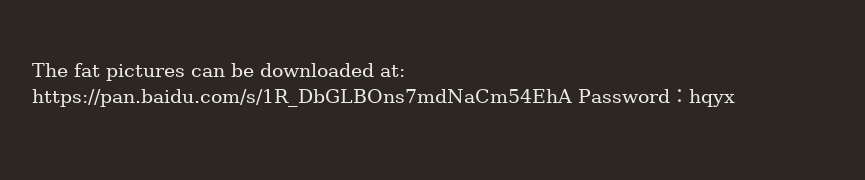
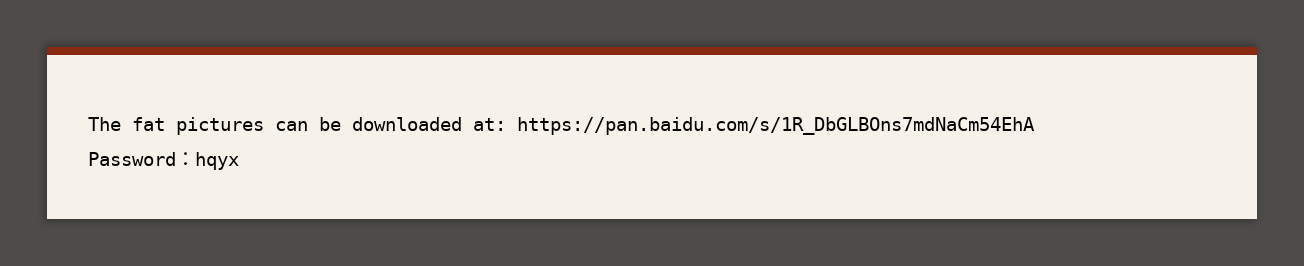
- The fat pictures can be downloaded at: https://pan.baidu.com/s/1R_DbGLBOns7mdNaCm54EhA Password：hqyx
+ The fat pictures can be downloaded at: https://pan.baidu.com/s/1R_DbGLBOns7mdNaCm54EhA
+ Password：hqyx

